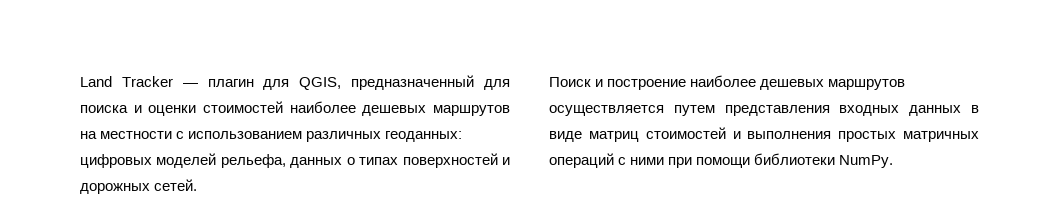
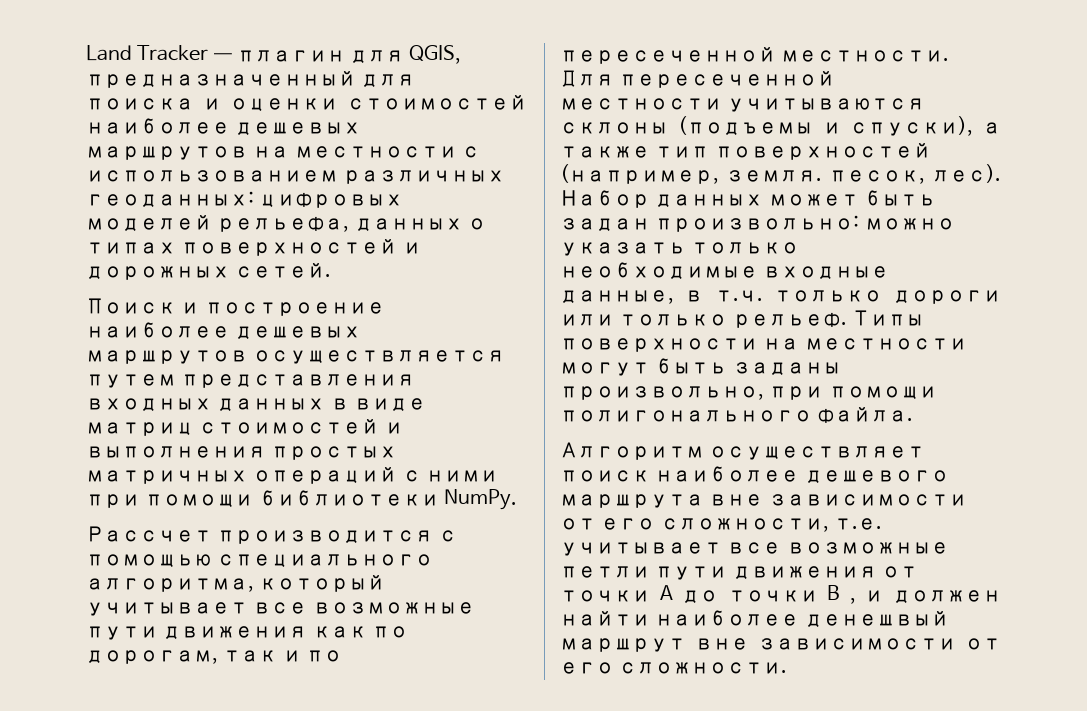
+ Рассчет производится с помощью специального алгоритма, который учитывает все возможные пути движения как по дорогам, так и по пересеченной местности. Для пересеченной местности учитываются склоны (подъемы и спуски), а также тип поверхностей (например, земля. песок, лес). Набор данных может быть задан произвольно: можно указать только необходимые входные данные, в т.ч. только дороги или только рельеф. Типы поверхности на местности могут быть заданы произвольно, при помощи полигонального файла.
+ Алгоритм осуществляет поиск наиболее дешевого маршрута вне зависимости от его сложности, т.е. учитывает все возможные петли пути движения от точки A до точки B , и должен найти наиболее денешвый маршрут вне зависимости от его сложности.

